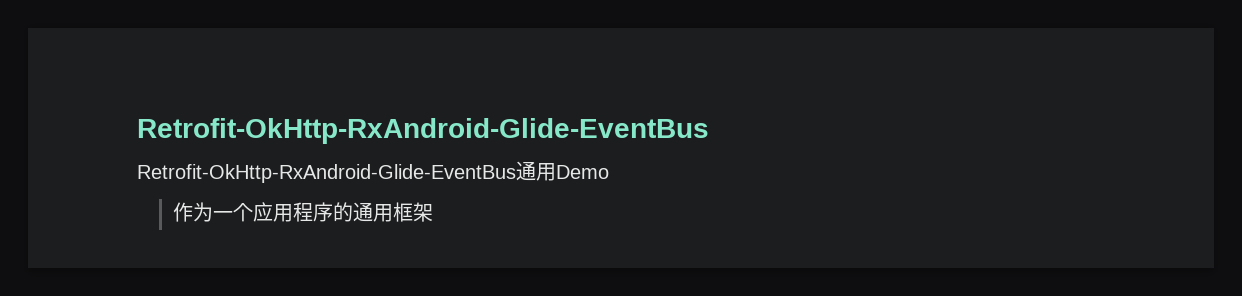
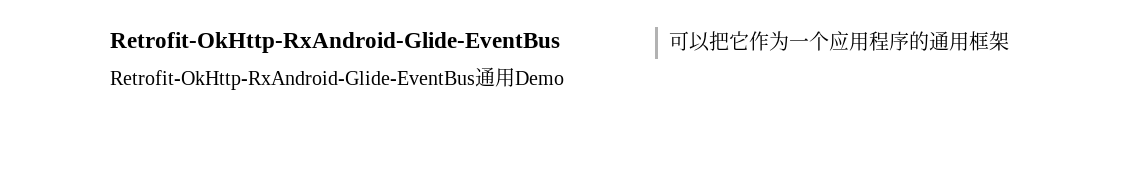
- 作为一个应用程序的通用框架
+ 可以把它作为一个应用程序的通用框架

